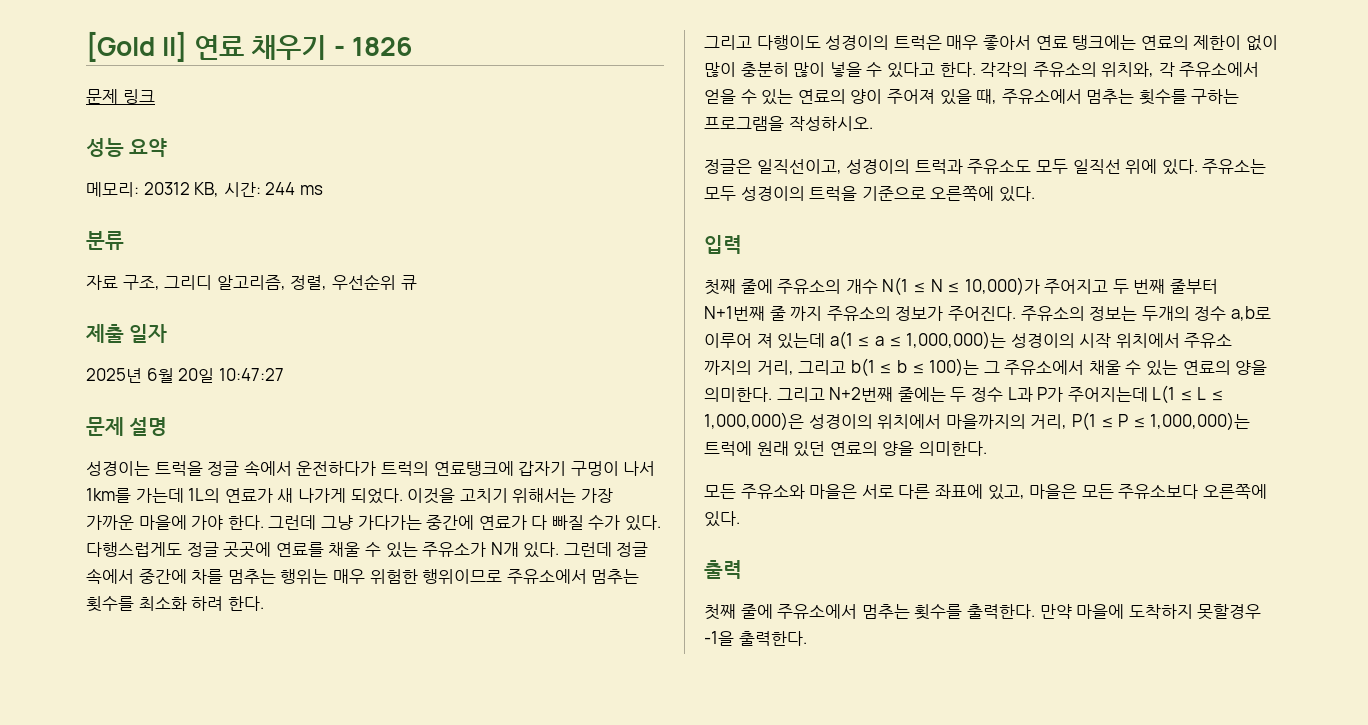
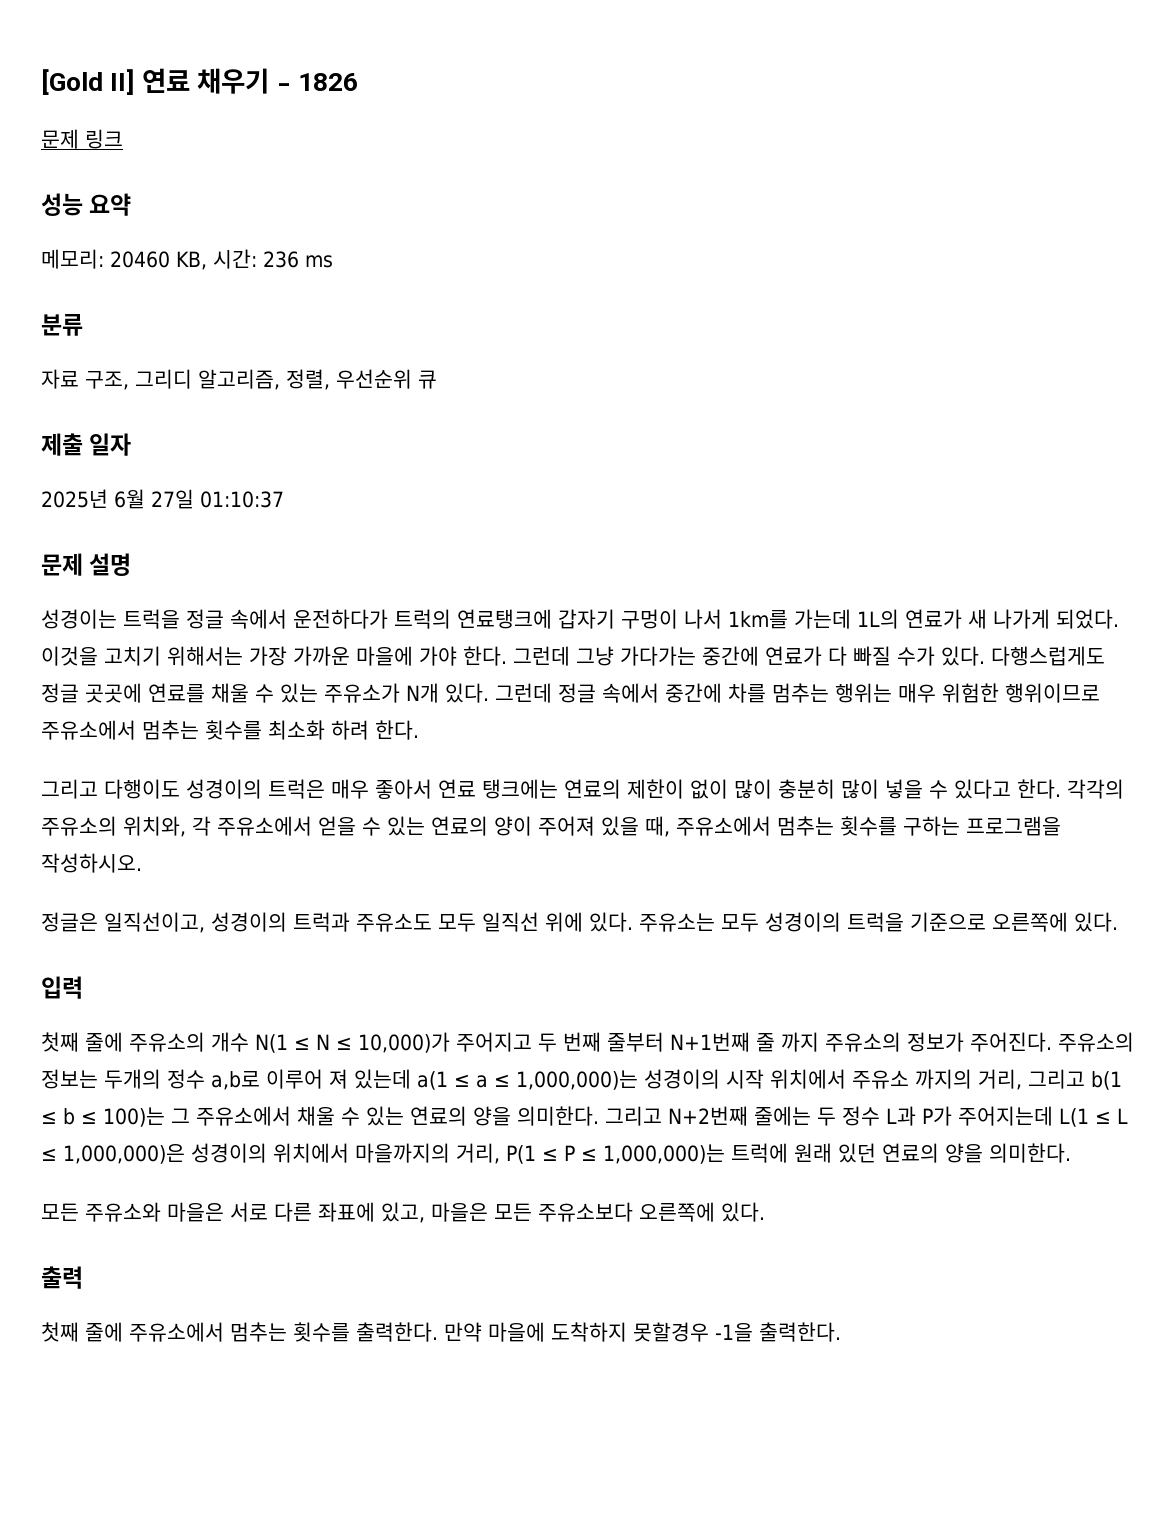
- 메모리: 20312 KB, 시간: 244 ms
+ 메모리: 20460 KB, 시간: 236 ms
- 2025년 6월 20일 10:47:27
+ 2025년 6월 27일 01:10:37

